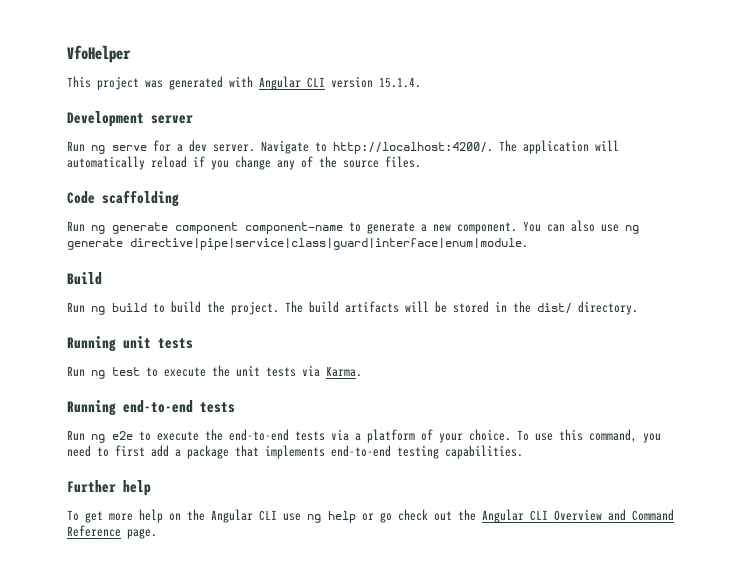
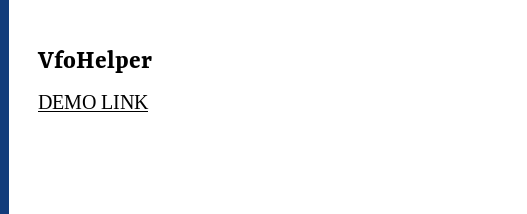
- This project was generated with Angular CLI version 15.1.4.
- Development server
- Run ng serve for a dev server. Navigate to http://localhost:4200/. The application will automatically reload if you change any of the source files.
- Code scaffolding
- Run ng generate component component-name to generate a new component. You can also use ng generate directive|pipe|service|class|guard|interface|enum|module.
- Build
- Run ng build to build the project. The build artifacts will be stored in the dist/ directory.
- Running unit tests
- Run ng test to execute the unit tests via Karma.
- Running end-to-end tests
- Run ng e2e to execute the end-to-end tests via a platform of your choice. To use this command, you need to first add a package that implements end-to-end testing capabilities.
- Further help
- To get more help on the Angular CLI use ng help or go check out the Angular CLI Overview and Command Reference page.
+ DEMO LINK

